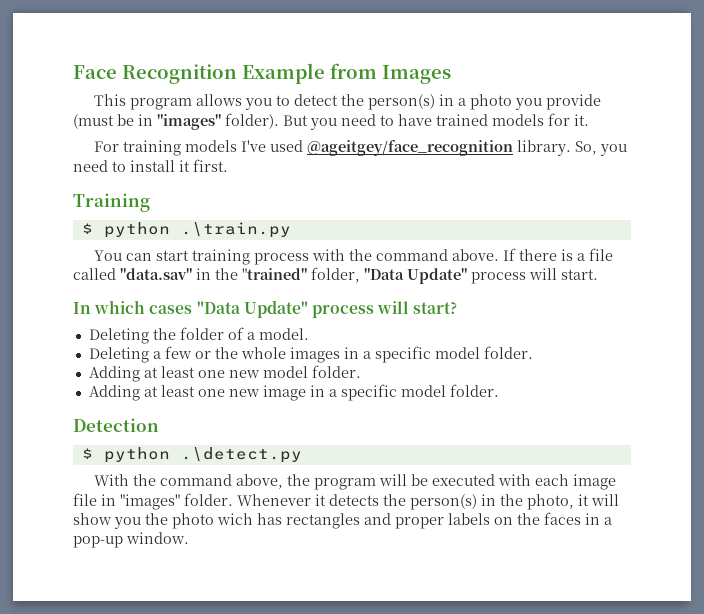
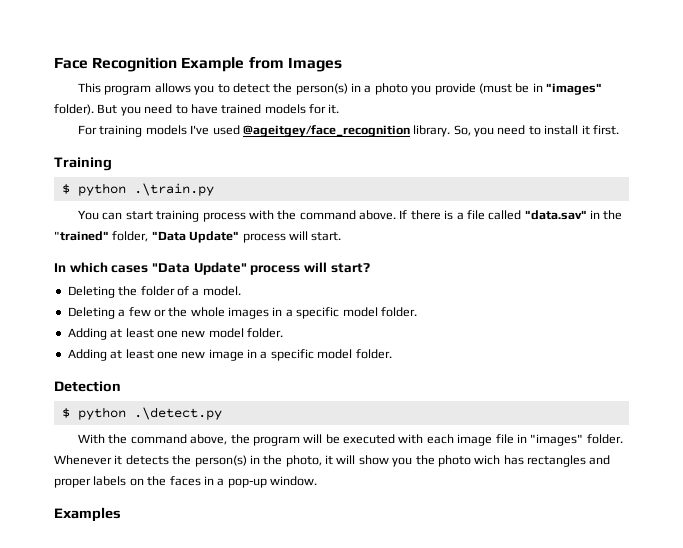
+ Examples

